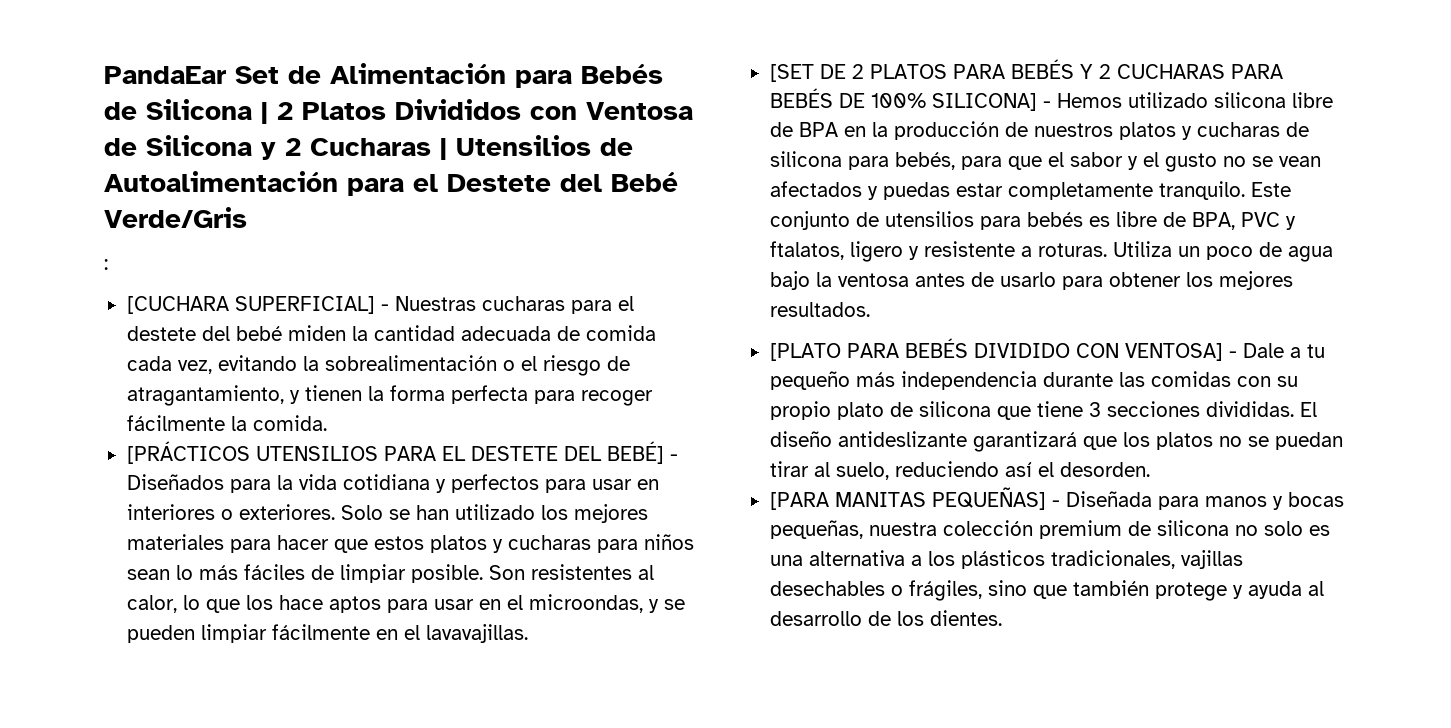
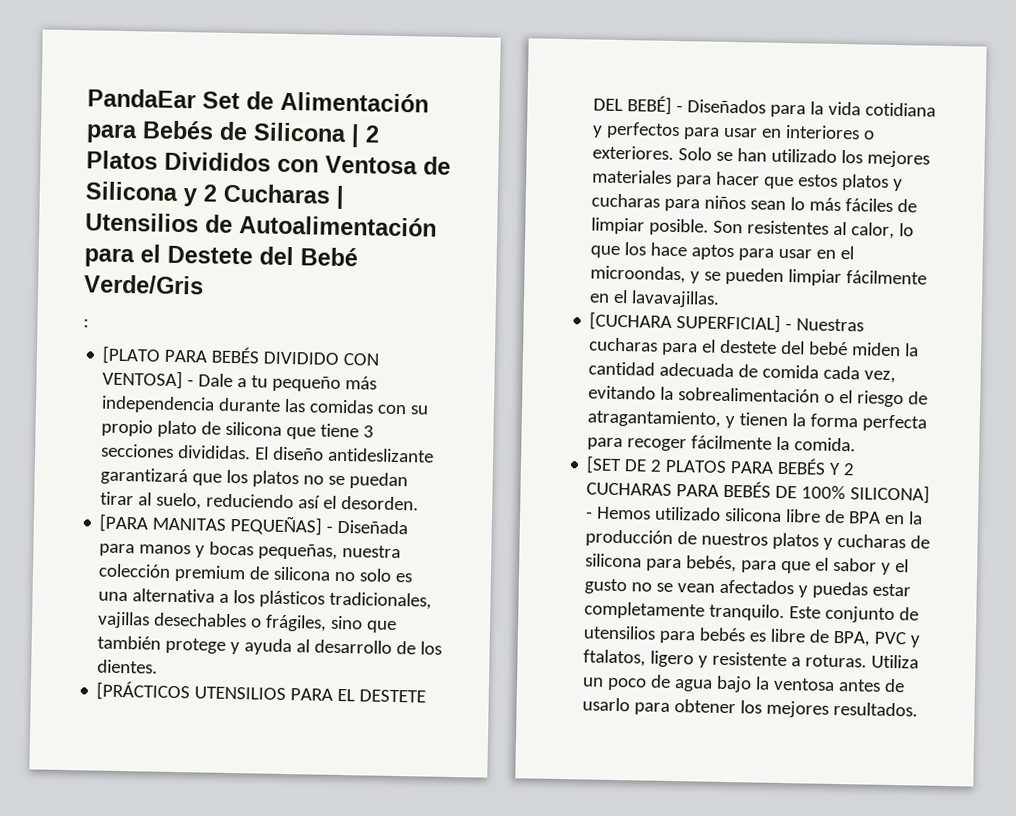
- [CUCHARA SUPERFICIAL] - Nuestras cucharas para el destete del bebé miden la cantidad adecuada de comida cada vez, evitando la sobrealimentación o el riesgo de atragantamiento, y tienen la forma perfecta para recoger fácilmente la comida.
- [PRÁCTICOS UTENSILIOS PARA EL DESTETE DEL BEBÉ] - Diseñados para la vida cotidiana y perfectos para usar en interiores o exteriores. Solo se han utilizado los mejores materiales para hacer que estos platos y cucharas para niños sean lo más fáciles de limpiar posible. Son resistentes al calor, lo que los hace aptos para usar en el microondas, y se pueden limpiar fácilmente en el lavavajillas.
- [SET DE 2 PLATOS PARA BEBÉS Y 2 CUCHARAS PARA BEBÉS DE 100% SILICONA] - Hemos utilizado silicona libre de BPA en la producción de nuestros platos y cucharas de silicona para bebés, para que el sabor y el gusto no se vean afectados y puedas estar completamente tranquilo. Este conjunto de utensilios para bebés es libre de BPA, PVC y ftalatos, ligero y resistente a roturas. Utiliza un poco de agua bajo la ventosa antes de usarlo para obtener los mejores resultados.
+ [PRÁCTICOS UTENSILIOS PARA EL DESTETE DEL BEBÉ] - Diseñados para la vida cotidiana y perfectos para usar en interiores o exteriores. Solo se han utilizado los mejores materiales para hacer que estos platos y cucharas para niños sean lo más fáciles de limpiar posible. Son resistentes al calor, lo que los hace aptos para usar en el microondas, y se pueden limpiar fácilmente en el lavavajillas.
+ [CUCHARA SUPERFICIAL] - Nuestras cucharas para el destete del bebé miden la cantidad adecuada de comida cada vez, evitando la sobrealimentación o el riesgo de atragantamiento, y tienen la forma perfecta para recoger fácilmente la comida.
+ [SET DE 2 PLATOS PARA BEBÉS Y 2 CUCHARAS PARA BEBÉS DE 100% SILICONA] - Hemos utilizado silicona libre de BPA en la producción de nuestros platos y cucharas de silicona para bebés, para que el sabor y el gusto no se vean afectados y puedas estar completamente tranquilo. Este conjunto de utensilios para bebés es libre de BPA, PVC y ftalatos, ligero y resistente a roturas. Utiliza un poco de agua bajo la ventosa antes de usarlo para obtener los mejores resultados.

